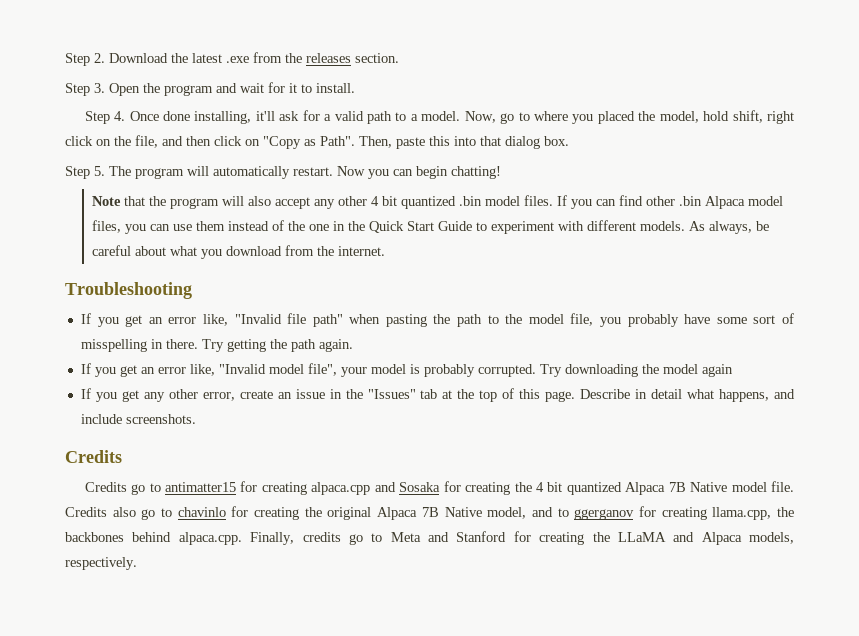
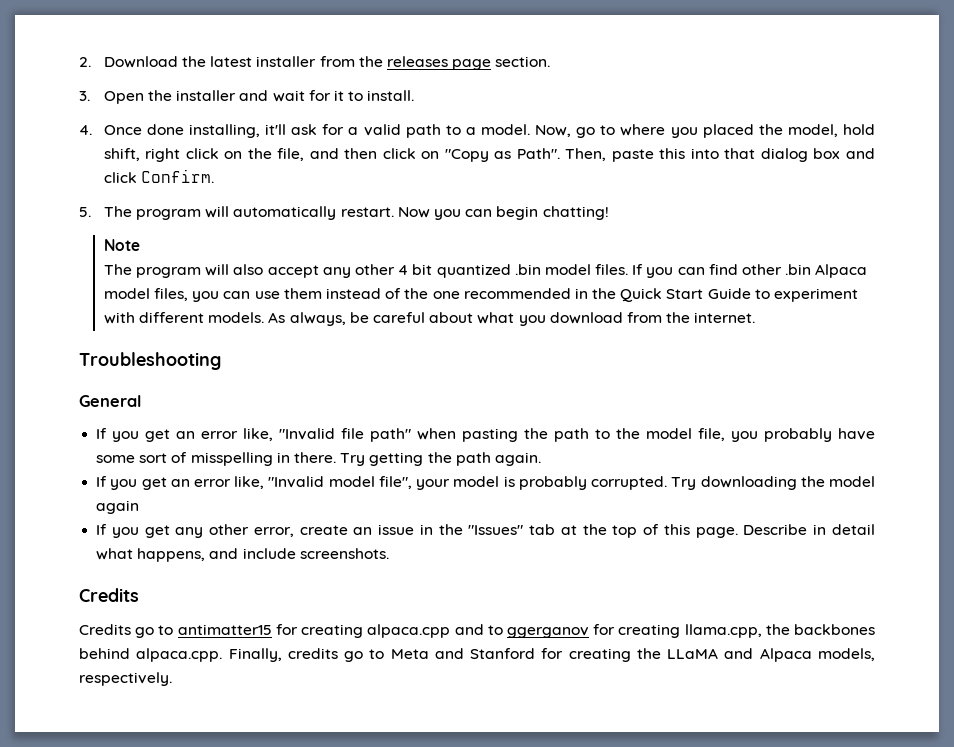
- Step 2. Download the latest .exe from the releases section.
+ 2. Download the latest installer from the releases page section.
- Step 3. Open the program and wait for it to install.
+ 3. Open the installer and wait for it to install.
- Step 4. Once done installing, it'll ask for a valid path to a model.
+ 4. Once done installing, it'll ask for a valid path to a model.
- Then, paste this into that dialog box.
- Step 5. The program will automatically restart.
+ Then, paste this into that dialog box and click Confirm.
+ 5. The program will automatically restart.
- Note that the program will also accept any other 4 bit quantized .bin model files.
+ Note
+ The program will also accept any other 4 bit quantized .bin model files.
- If you can find other .bin Alpaca model files, you can use them instead of the one in the Quick Start Guide to experiment with different models.
+ If you can find other .bin Alpaca model files, you can use them instead of the one recommended in the Quick Start Guide to experiment with different models.
+ General
- Credits go to antimatter15 for creating alpaca.cpp and Sosaka for creating the 4 bit quantized Alpaca 7B Native model file. Credits also go to chavinlo for creating the original Alpaca 7B Native model, and to ggerganov for creating llama.cpp, the backbones behind alpaca.cpp. Finally, credits go to Meta and Stanford for creating the LLaMA and Alpaca models, respectively.
+ Credits go to antimatter15 for creating alpaca.cpp and to ggerganov for creating llama.cpp, the backbones behind alpaca.cpp. Finally, credits go to Meta and Stanford for creating the LLaMA and Alpaca models, respectively.

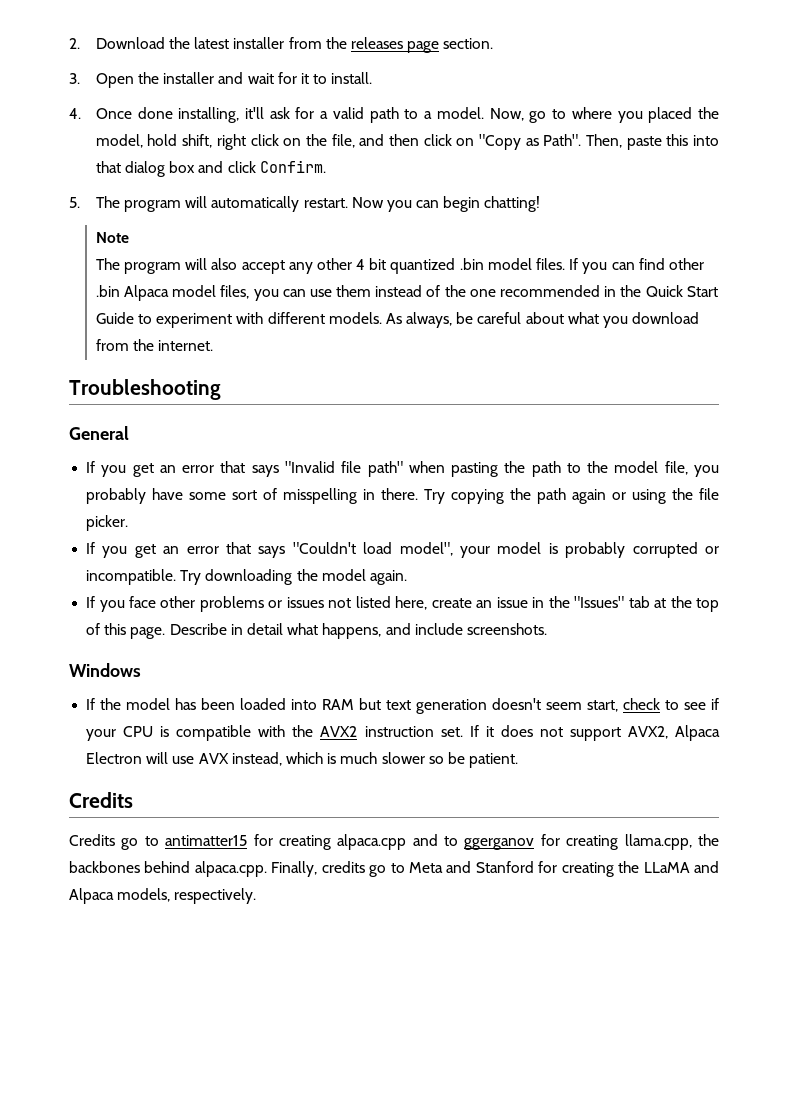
- If you get an error like, "Invalid file path" when pasting the path to the model file, you probably have some sort of misspelling in there.
+ If you get an error that says "Invalid file path" when pasting the path to the model file, you probably have some sort of misspelling in there.
- Try getting the path again.
- If you get an error like, "Invalid model file", your model is probably corrupted.
+ Try copying the path again or using the file picker.
+ If you get an error that says "Couldn't load model", your model is probably corrupted or incompatible.
- Try downloading the model again
- If you get any other error, create an issue in the "Issues" tab at the top of this page.
+ Try downloading the model again.
+ If you face other problems or issues not listed here, create an issue in the "Issues" tab at the top of this page.
+ Windows
+ If the model has been loaded into RAM but text generation doesn't seem start, check to see if your CPU is compatible with the AVX2 instruction set. If it does not support AVX2, Alpaca Electron will use AVX instead, which is much slower so be patient.

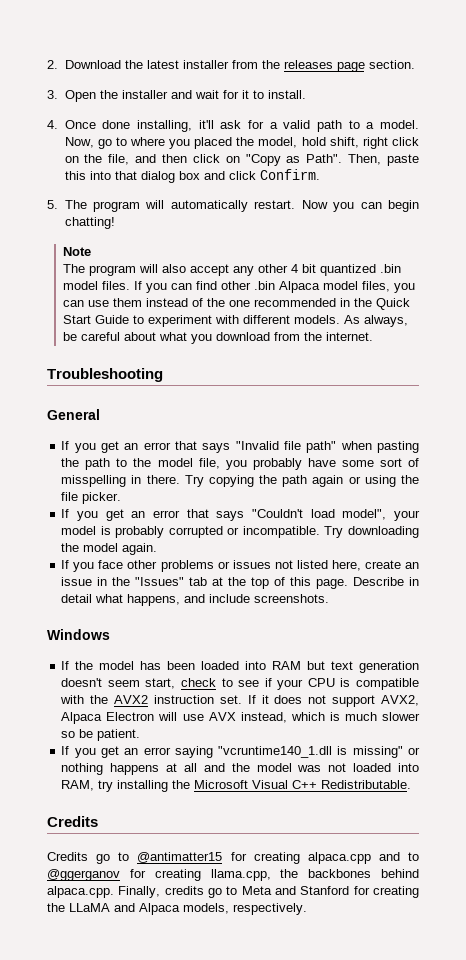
+ If you get an error saying "vcruntime140_1.dll is missing" or nothing happens at all and the model was not loaded into RAM, try installing the Microsoft Visual C++ Redistributable.
- Credits go to antimatter15 for creating alpaca.cpp and to ggerganov for creating llama.cpp, the backbones behind alpaca.cpp. Finally, credits go to Meta and Stanford for creating the LLaMA and Alpaca models, respectively.
+ Credits go to @antimatter15 for creating alpaca.cpp and to @ggerganov for creating llama.cpp, the backbones behind alpaca.cpp. Finally, credits go to Meta and Stanford for creating the LLaMA and Alpaca models, respectively.

